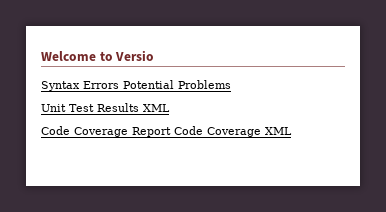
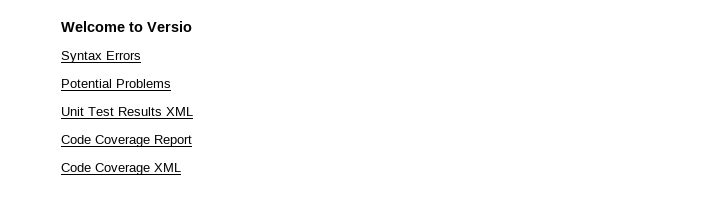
- Syntax Errors Potential Problems
+ Syntax Errors
+ Potential Problems
- Code Coverage Report Code Coverage XML
+ Code Coverage Report
+ Code Coverage XML

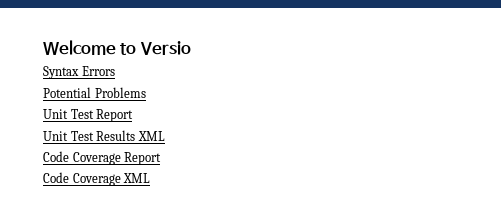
+ Unit Test Report

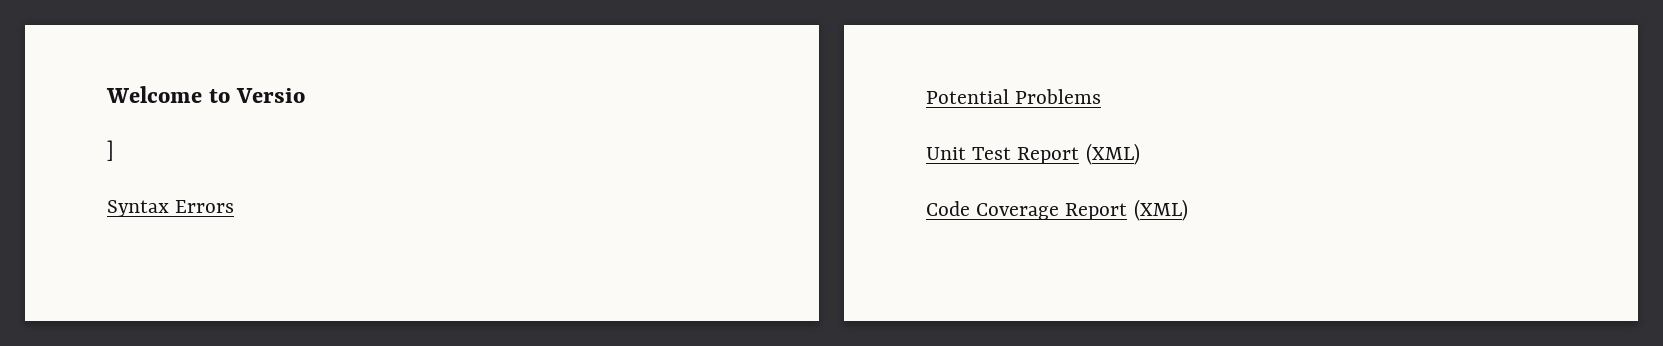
+ ]
- Unit Test Report
- Unit Test Results XML
+ Unit Test Report (XML)
- Code Coverage Report
- Code Coverage XML
+ Code Coverage Report (XML)

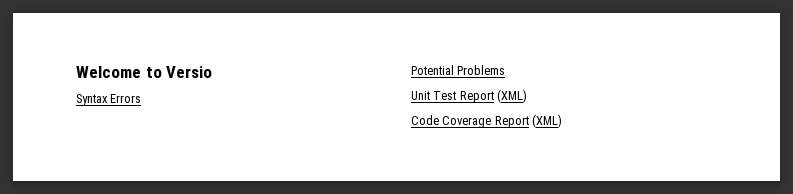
- ]

